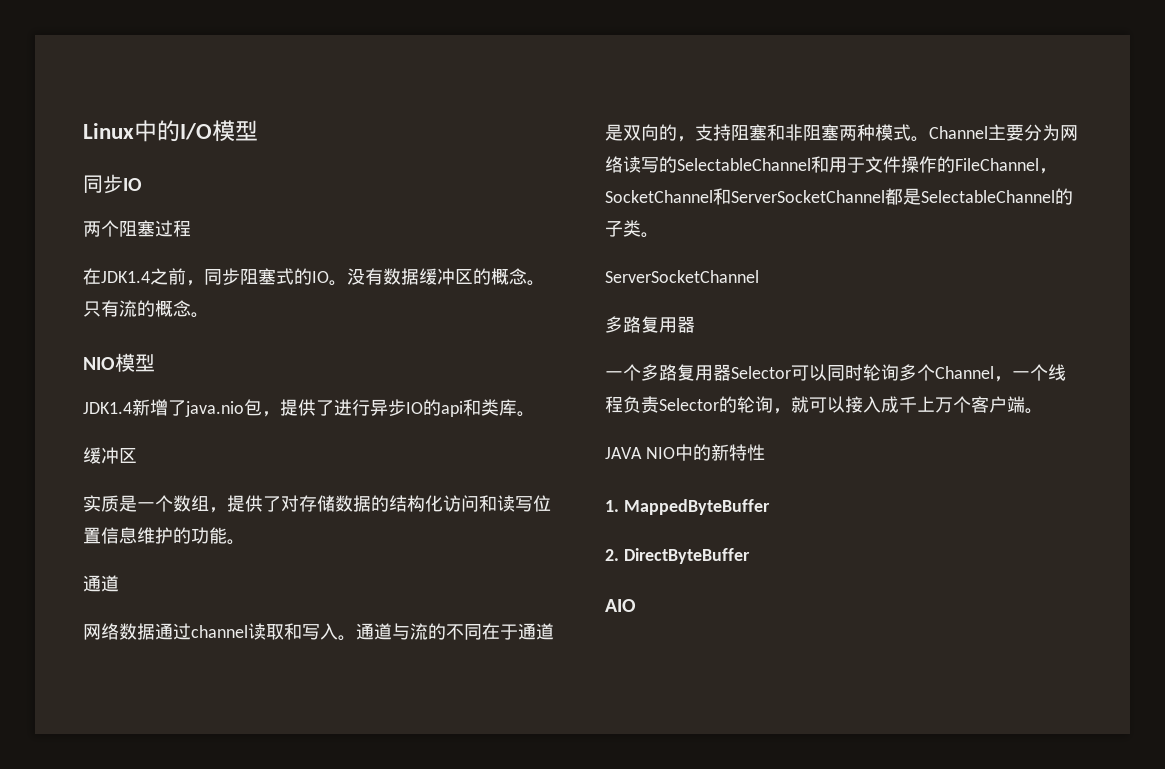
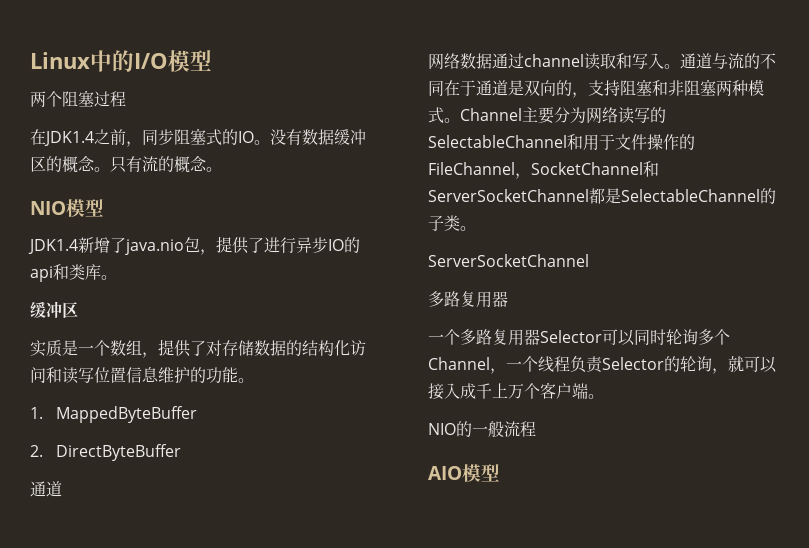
- 同步IO
+ 1. MappedByteBuffer
+ 2. DirectByteBuffer
- JAVA NIO中的新特性
- 1. MappedByteBuffer
- 2. DirectByteBuffer
+ NIO的一般流程
- AIO
+ AIO模型

